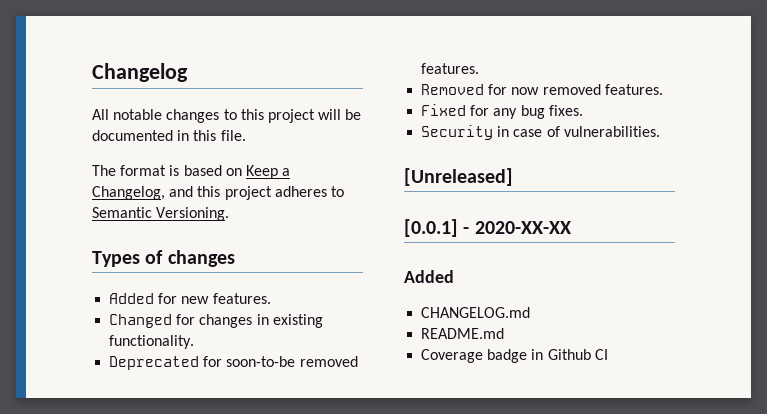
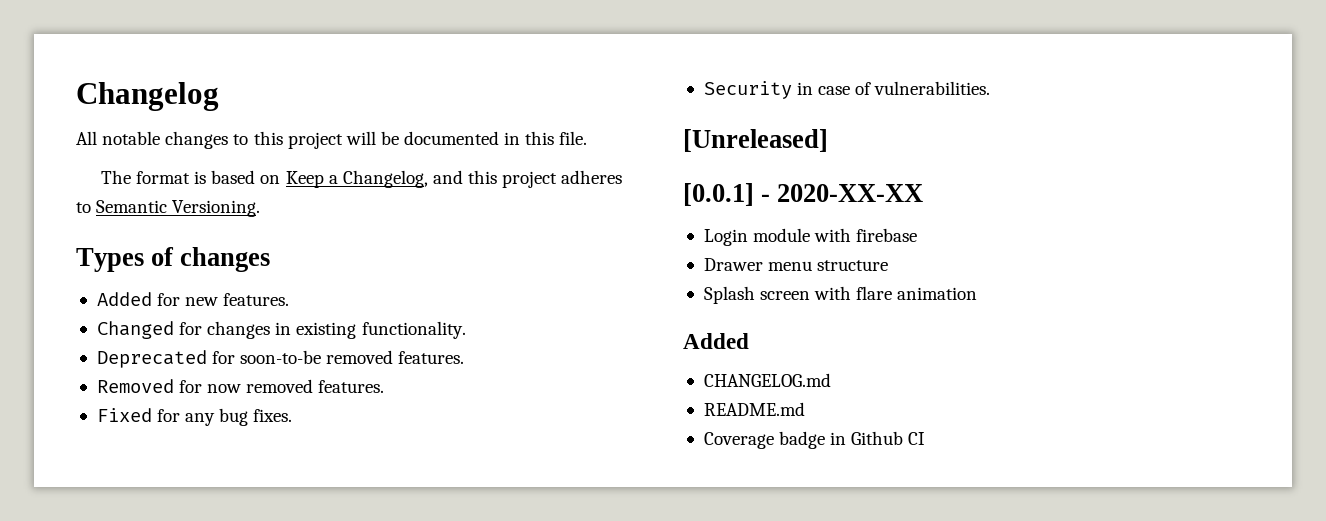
+ Login module with firebase
+ Drawer menu structure
+ Splash screen with flare animation

